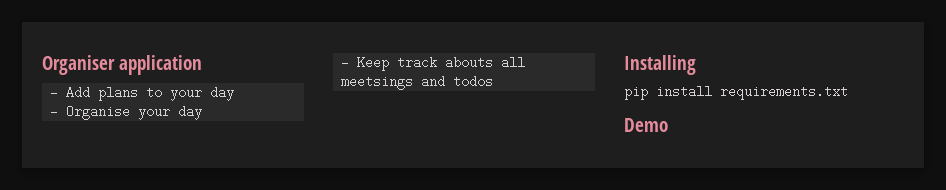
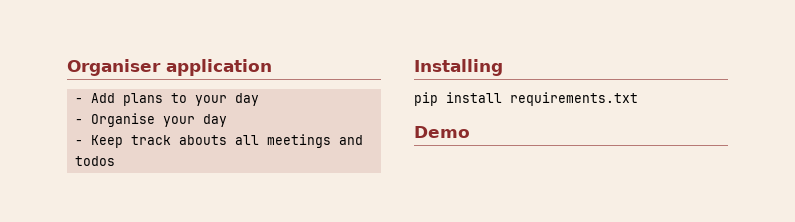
- - Keep track abouts all meetsings and todos
+ - Keep track abouts all meetings and todos

